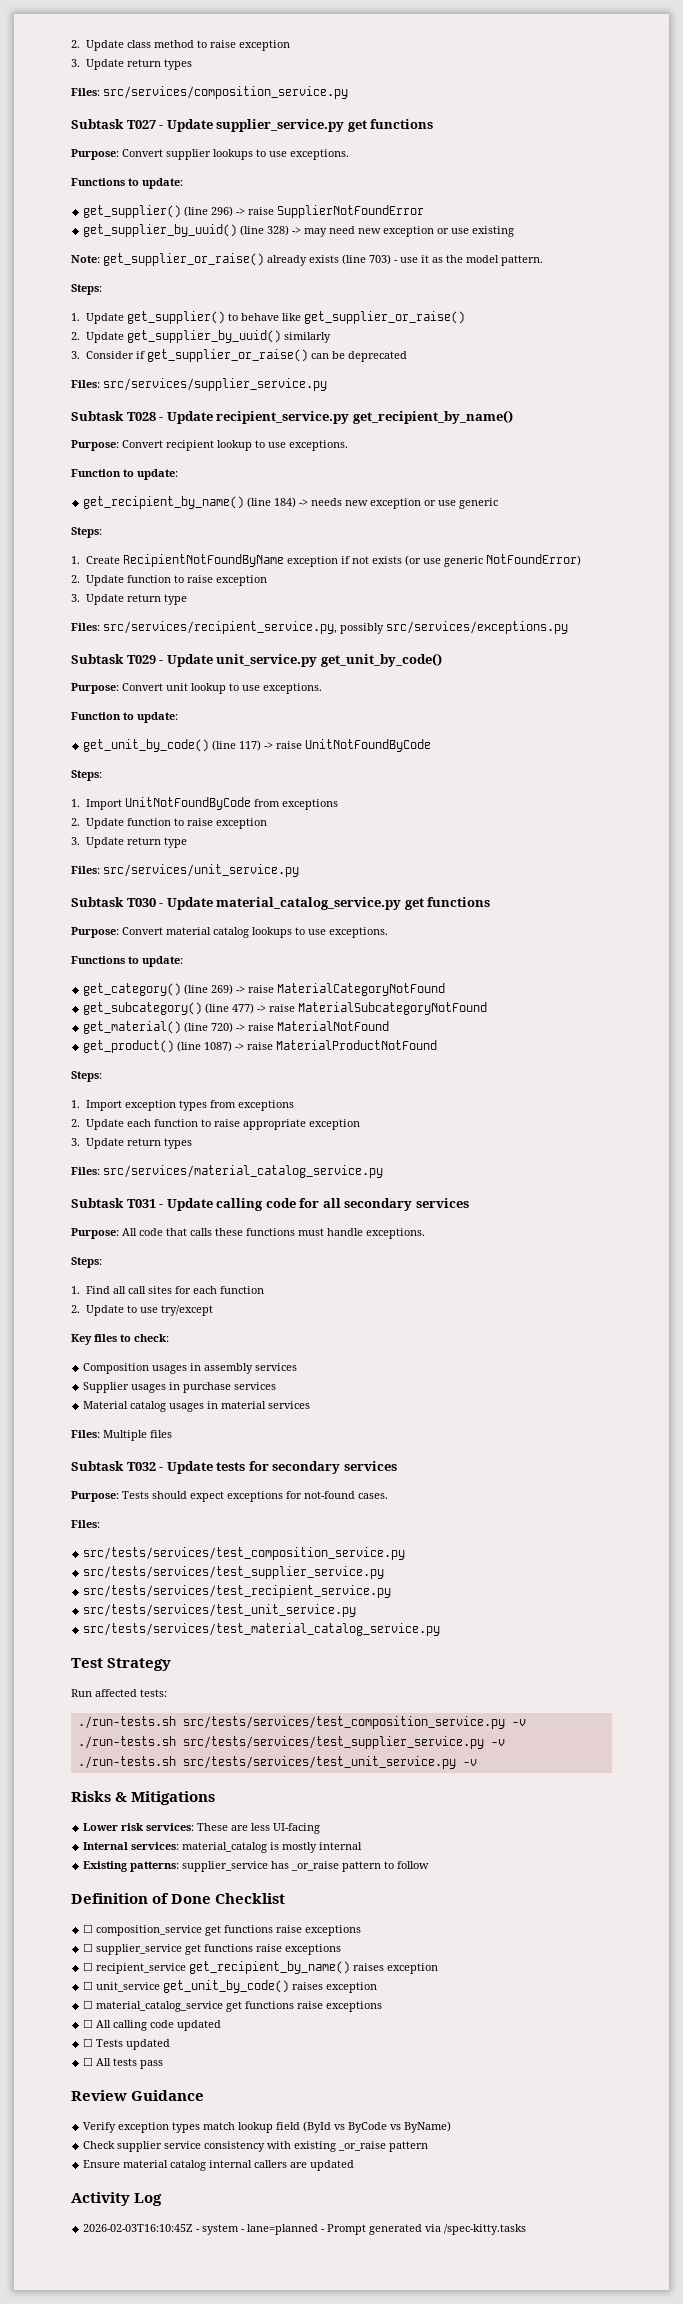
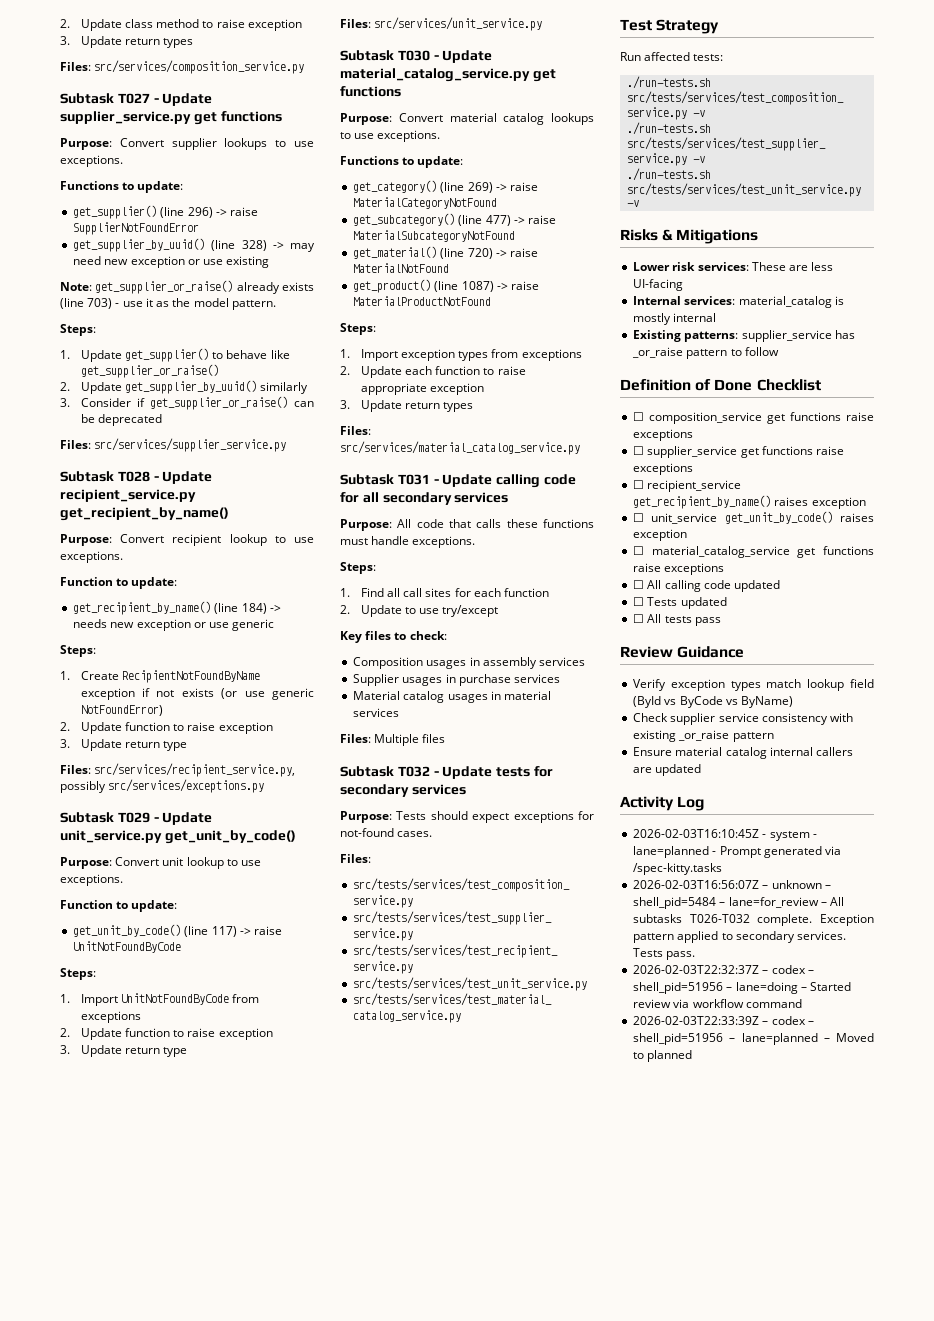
+ 2026-02-03T16:56:07Z – unknown – shell_pid=5484 – lane=for_review – All subtasks T026-T032 complete. Exception pattern applied to secondary services. Tests pass.
+ 2026-02-03T22:32:37Z – codex – shell_pid=51956 – lane=doing – Started review via workflow command
+ 2026-02-03T22:33:39Z – codex – shell_pid=51956 – lane=planned – Moved to planned

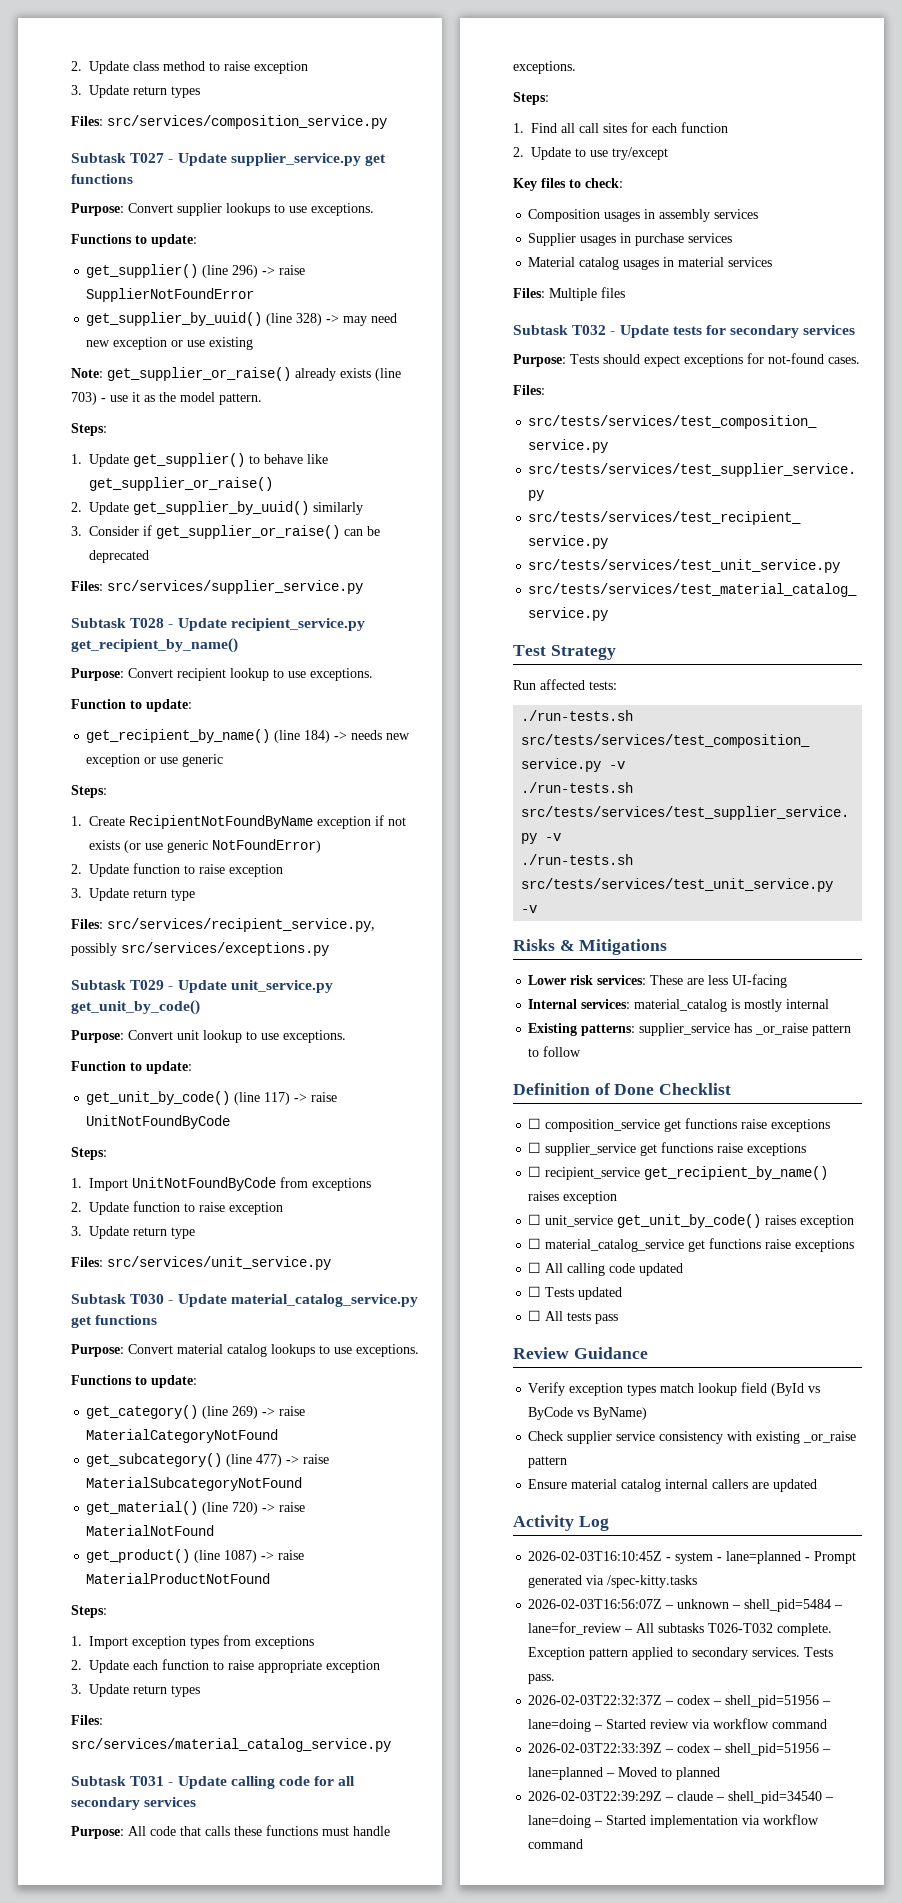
+ 2026-02-03T22:39:29Z – claude – shell_pid=34540 – lane=doing – Started implementation via workflow command

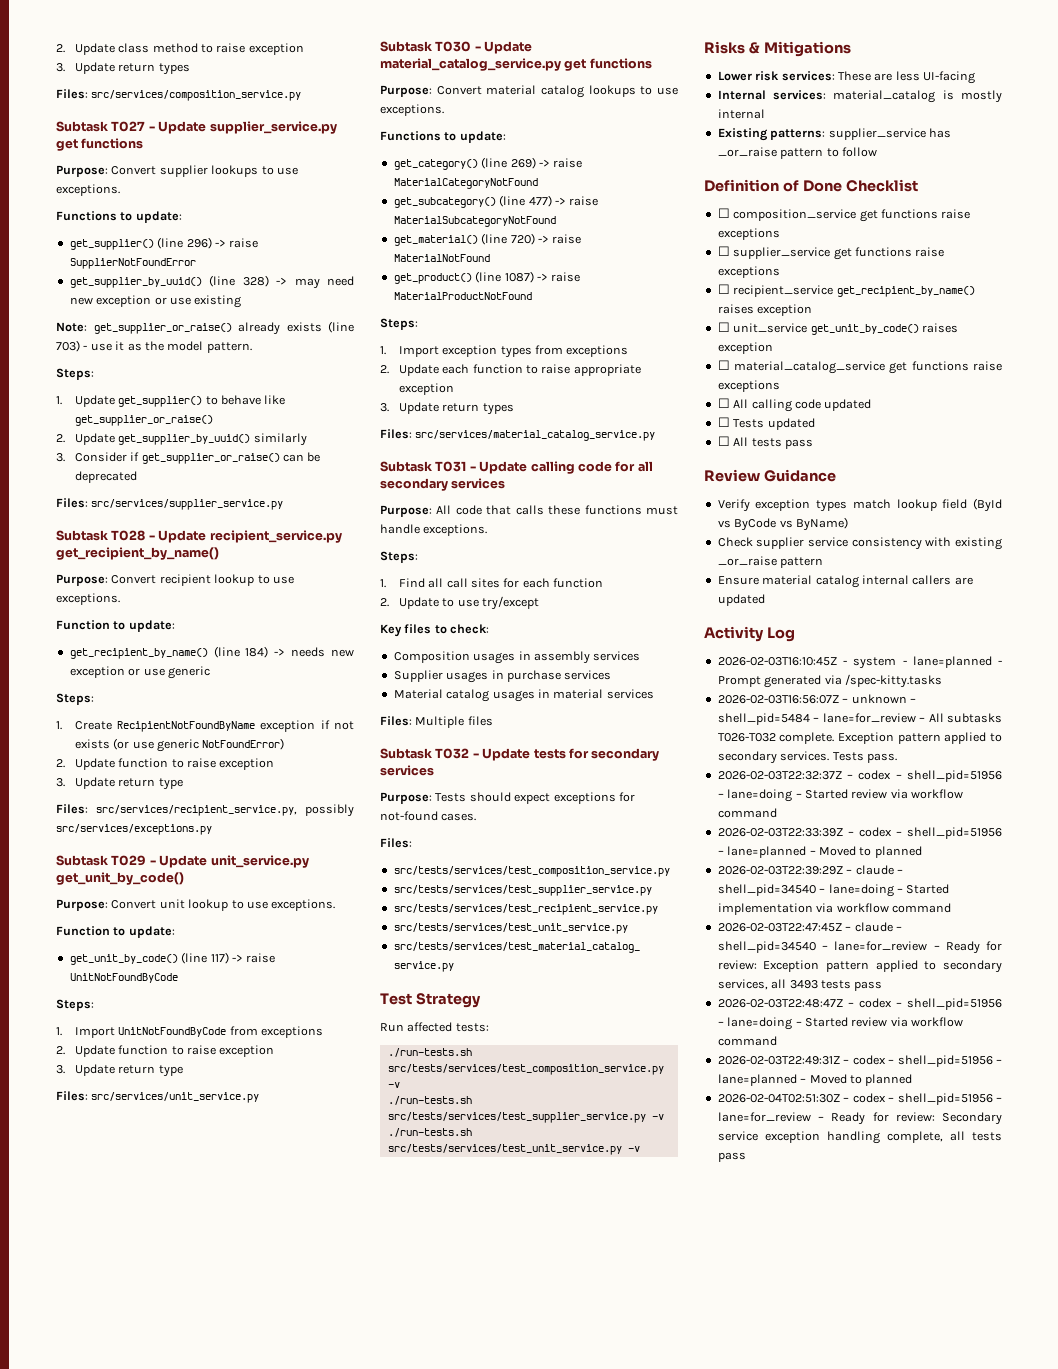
+ 2026-02-03T22:47:45Z – claude – shell_pid=34540 – lane=for_review – Ready for review: Exception pattern applied to secondary services, all 3493 tests pass
+ 2026-02-03T22:48:47Z – codex – shell_pid=51956 – lane=doing – Started review via workflow command
+ 2026-02-03T22:49:31Z – codex – shell_pid=51956 – lane=planned – Moved to planned
+ 2026-02-04T02:51:30Z – codex – shell_pid=51956 – lane=for_review – Ready for review: Secondary service exception handling complete, all tests pass

